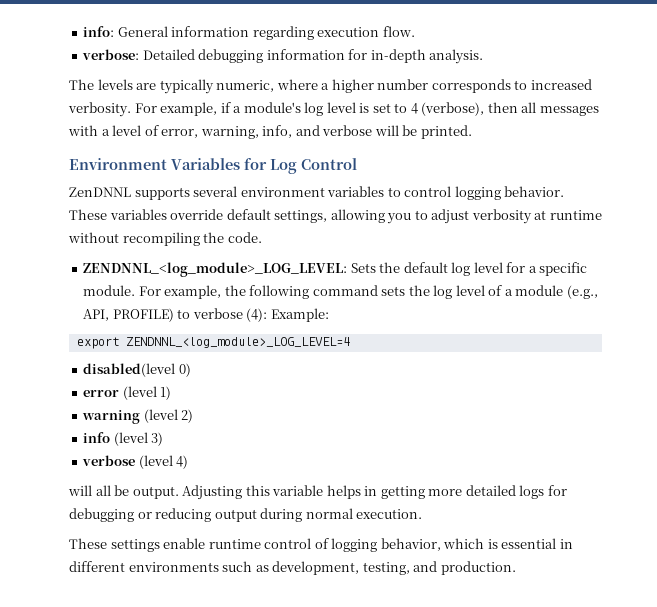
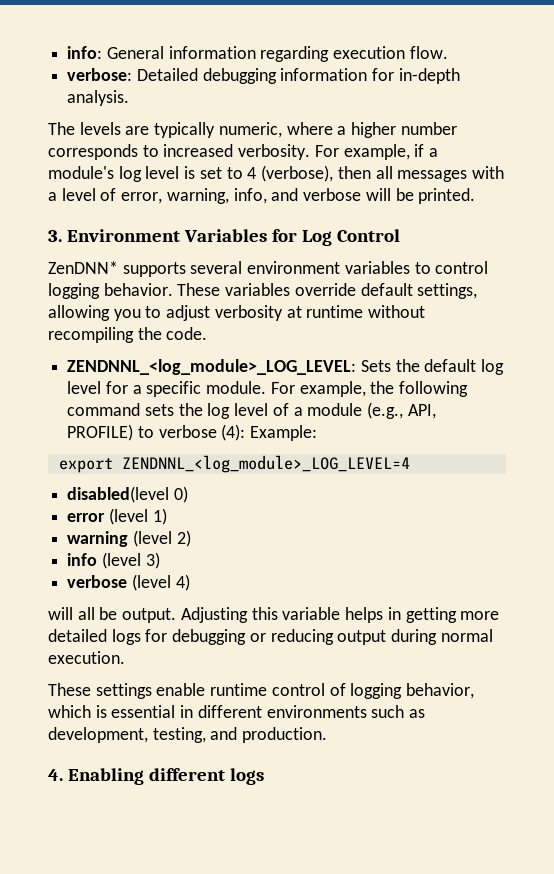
- Environment Variables for Log Control
+ 3. Environment Variables for Log Control
- ZenDNNL supports several environment variables to control logging behavior.
+ ZenDNN* supports several environment variables to control logging behavior.
+ 4. Enabling different logs

